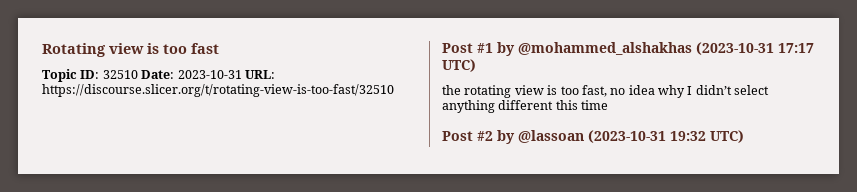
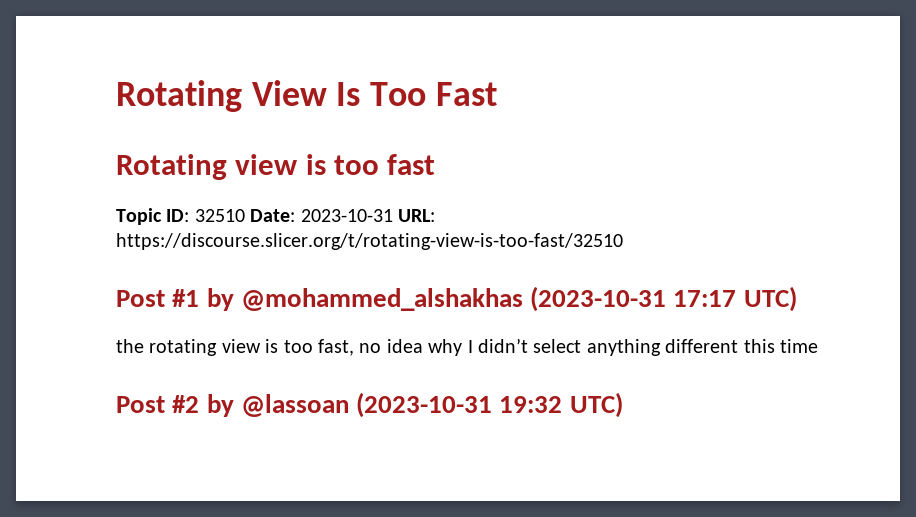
+ Rotating View Is Too Fast

